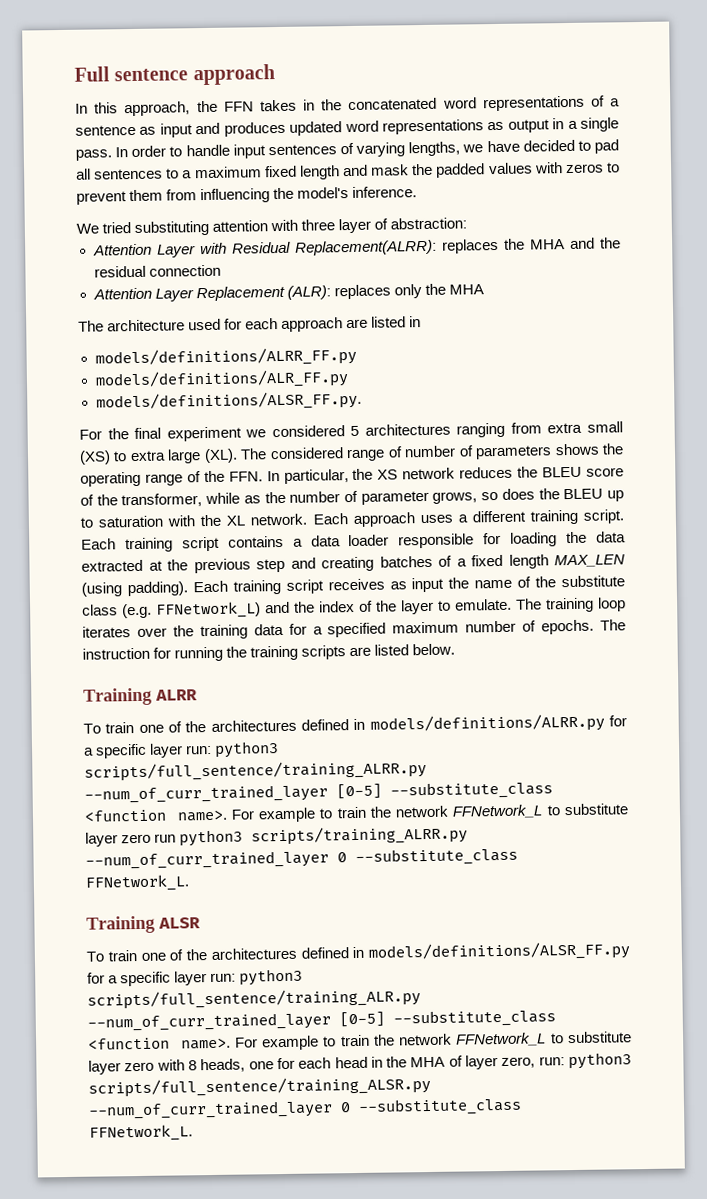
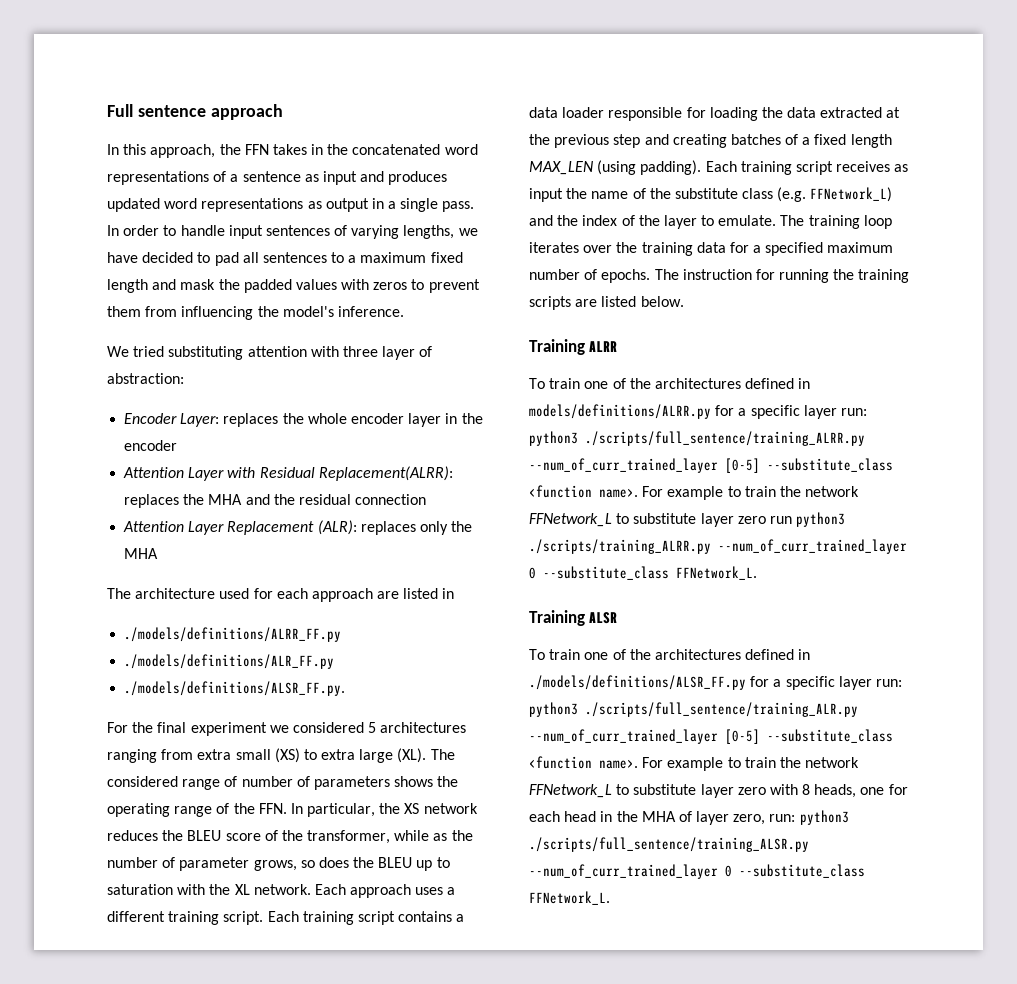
+ Encoder Layer: replaces the whole encoder layer in the encoder
- models/definitions/ALRR_FF.py
- models/definitions/ALR_FF.py
- models/definitions/ALSR_FF.py.
+ ./models/definitions/ALRR_FF.py
+ ./models/definitions/ALR_FF.py
+ ./models/definitions/ALSR_FF.py.
- To train one of the architectures defined in models/definitions/ALRR.py for a specific layer run: python3 scripts/full_sentence/training_ALRR.py --num_of_curr_trained_layer [0-5] --substitute_class <function name>.
+ To train one of the architectures defined in models/definitions/ALRR.py for a specific layer run: python3 ./scripts/full_sentence/training_ALRR.py --num_of_curr_trained_layer [0-5] --substitute_class <function name>.
- For example to train the network FFNetwork_L to substitute layer zero run python3 scripts/training_ALRR.py --num_of_curr_trained_layer 0 --substitute_class FFNetwork_L.
+ For example to train the network FFNetwork_L to substitute layer zero run python3 ./scripts/training_ALRR.py --num_of_curr_trained_layer 0 --substitute_class FFNetwork_L.
- To train one of the architectures defined in models/definitions/ALSR_FF.py for a specific layer run: python3 scripts/full_sentence/training_ALR.py --num_of_curr_trained_layer [0-5] --substitute_class <function name>.
+ To train one of the architectures defined in ./models/definitions/ALSR_FF.py for a specific layer run: python3 ./scripts/full_sentence/training_ALR.py --num_of_curr_trained_layer [0-5] --substitute_class <function name>.
- For example to train the network FFNetwork_L to substitute layer zero with 8 heads, one for each head in the MHA of layer zero, run: python3 scripts/full_sentence/training_ALSR.py --num_of_curr_trained_layer 0 --substitute_class FFNetwork_L.
+ For example to train the network FFNetwork_L to substitute layer zero with 8 heads, one for each head in the MHA of layer zero, run: python3 ./scripts/full_sentence/training_ALSR.py --num_of_curr_trained_layer 0 --substitute_class FFNetwork_L.

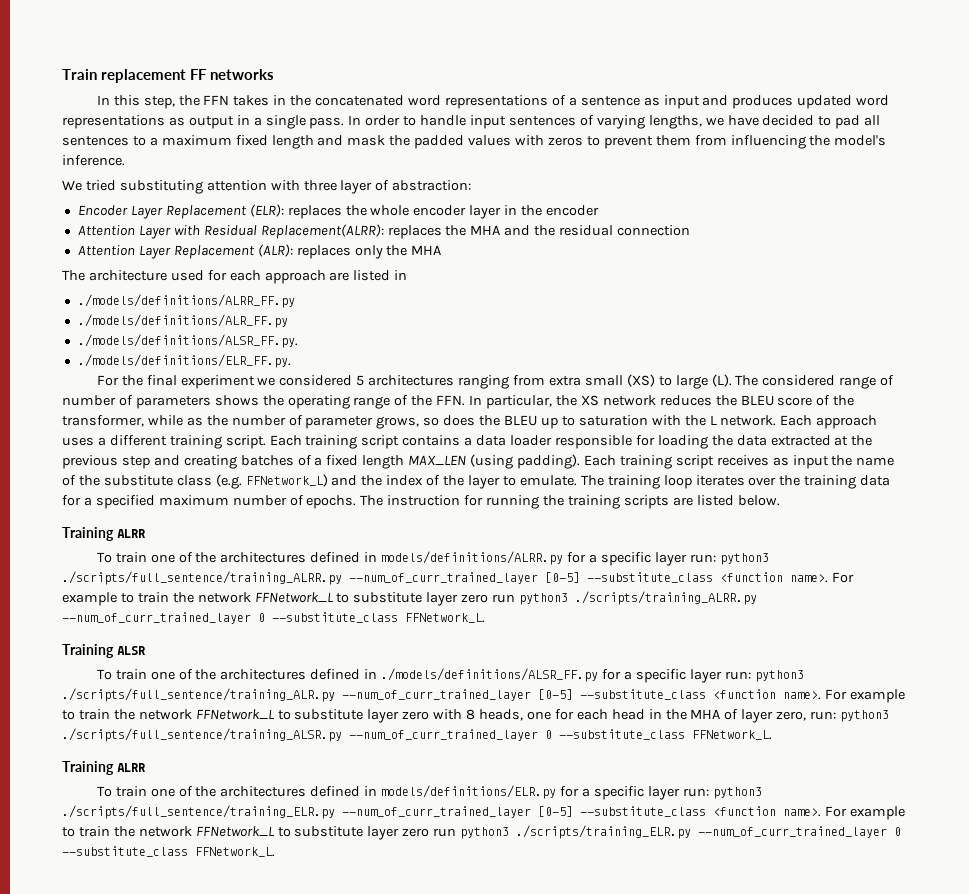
- Full sentence approach
+ Train replacement FF networks
- In this approach, the FFN takes in the concatenated word representations of a sentence as input and produces updated word representations as output in a single pass.
+ In this step, the FFN takes in the concatenated word representations of a sentence as input and produces updated word representations as output in a single pass.
- Encoder Layer: replaces the whole encoder layer in the encoder
+ Encoder Layer Replacement (ELR): replaces the whole encoder layer in the encoder
+ ./models/definitions/ELR_FF.py.
- For the final experiment we considered 5 architectures ranging from extra small (XS) to extra large (XL). The considered range of number of parameters shows the operating range of the FFN. In particular, the XS network reduces the BLEU score of the transformer, while as the number of parameter grows, so does the BLEU up to saturation with the XL network.
+ For the final experiment we considered 5 architectures ranging from extra small (XS) to large (L). The considered range of number of parameters shows the operating range of the FFN. In particular, the XS network reduces the BLEU score of the transformer, while as the number of parameter grows, so does the BLEU up to saturation with the L network.
  For example to train the network FFNetwork_L to substitute layer zero with 8 heads, one for each head in the MHA of layer zero, run: python3 ./scripts/full_sentence/training_ALSR.py --num_of_curr_trained_layer 0 --substitute_class FFNetwork_L.
+ Training ALRR
+ To train one of the architectures defined in models/definitions/ELR.py for a specific layer run: python3 ./scripts/full_sentence/training_ELR.py --num_of_curr_trained_layer [0-5] --substitute_class <function name>. For example to train the network FFNetwork_L to substitute layer zero run python3 ./scripts/training_ELR.py --num_of_curr_trained_layer 0 --substitute_class FFNetwork_L.

